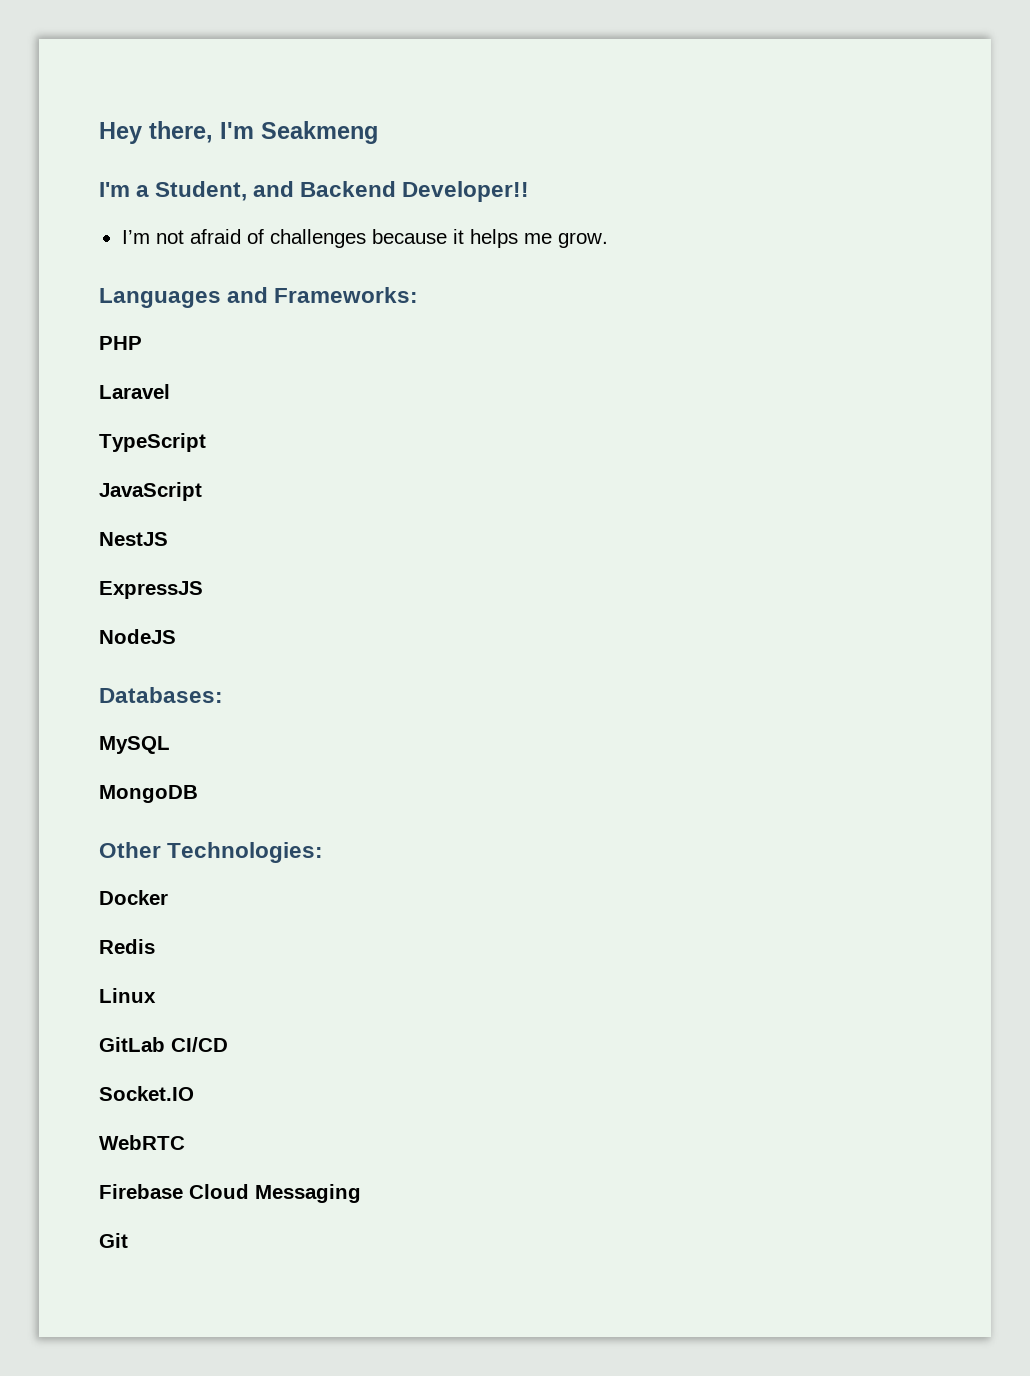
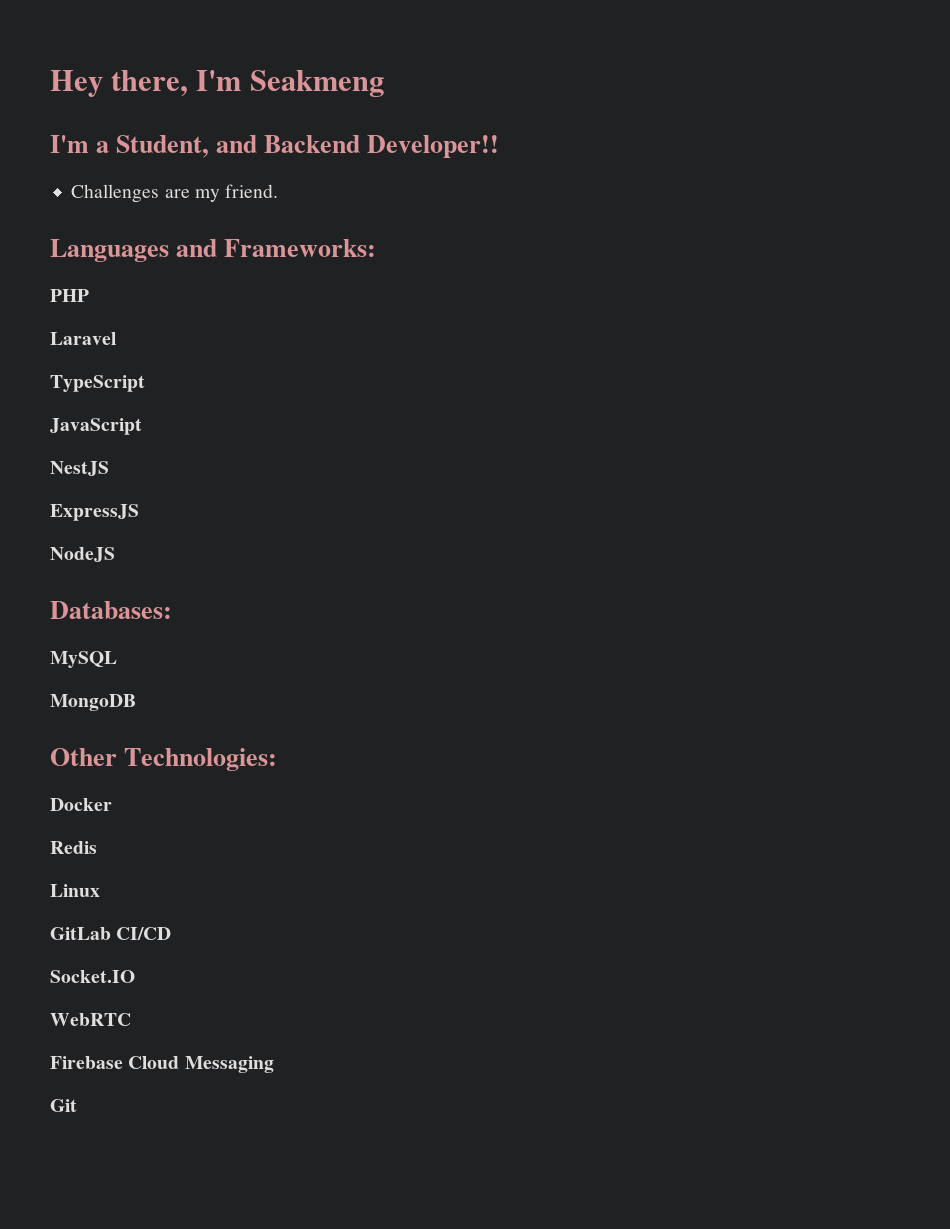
- I’m not afraid of challenges because it helps me grow.
+ Challenges are my friend.

